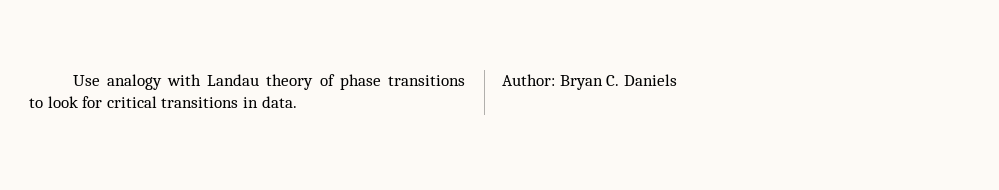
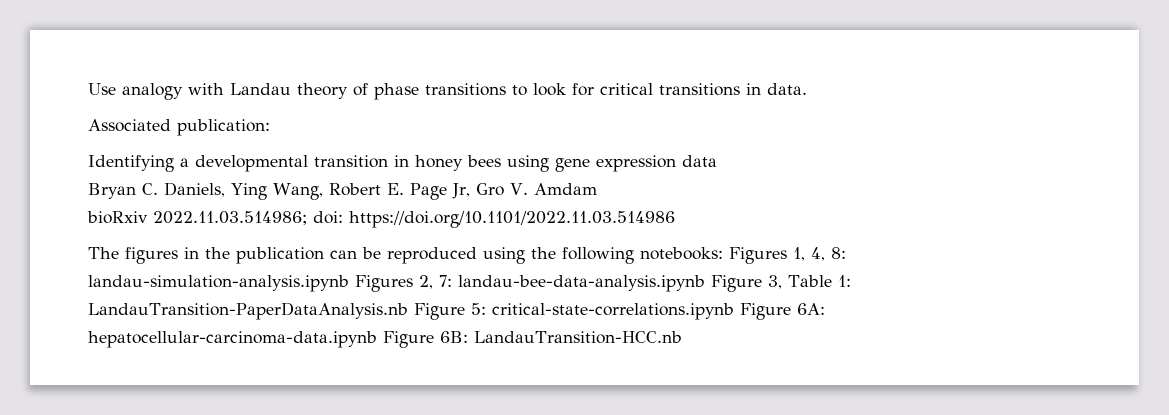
- Author: Bryan C. Daniels
+ Associated publication:
+ Identifying a developmental transition in honey bees using gene expression data
+ Bryan C. Daniels, Ying Wang, Robert E. Page Jr, Gro V. Amdam
+ bioRxiv 2022.11.03.514986; doi: https://doi.org/10.1101/2022.11.03.514986
+ The figures in the publication can be reproduced using the following notebooks: Figures 1, 4, 8: landau-simulation-analysis.ipynb Figures 2, 7: landau-bee-data-analysis.ipynb Figure 3, Table 1: LandauTransition-PaperDataAnalysis.nb Figure 5: critical-state-correlations.ipynb Figure 6A: hepatocellular-carcinoma-data.ipynb Figure 6B: LandauTransition-HCC.nb

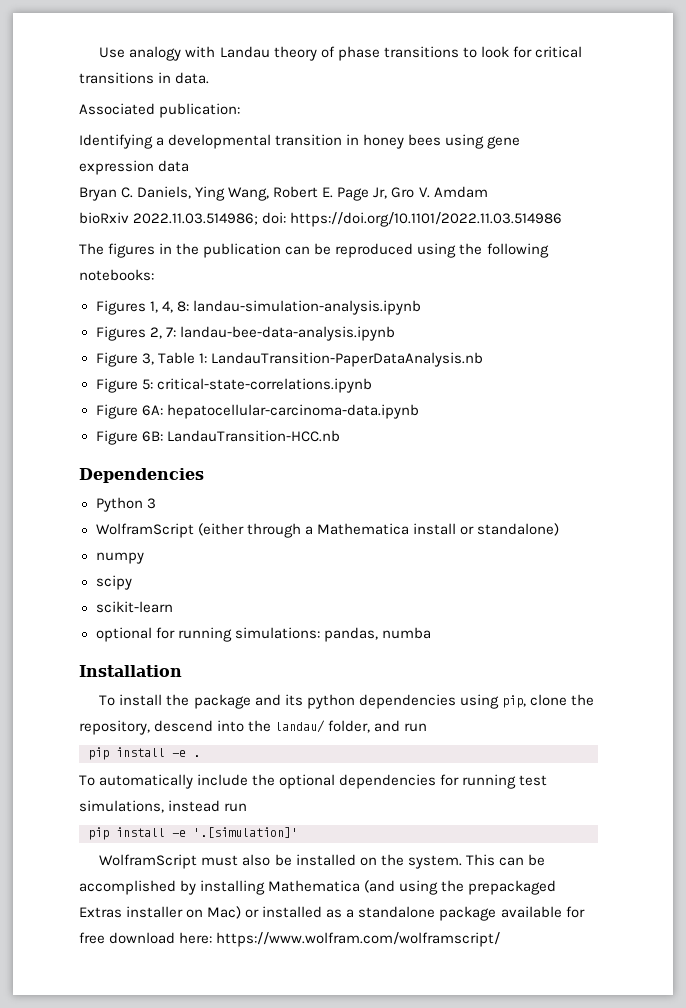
- The figures in the publication can be reproduced using the following notebooks: Figures 1, 4, 8: landau-simulation-analysis.ipynb Figures 2, 7: landau-bee-data-analysis.ipynb Figure 3, Table 1: LandauTransition-PaperDataAnalysis.nb Figure 5: critical-state-correlations.ipynb Figure 6A: hepatocellular-carcinoma-data.ipynb Figure 6B: LandauTransition-HCC.nb
+ The figures in the publication can be reproduced using the following notebooks:
+ Figures 1, 4, 8: landau-simulation-analysis.ipynb
+ Figures 2, 7: landau-bee-data-analysis.ipynb
+ Figure 3, Table 1: LandauTransition-PaperDataAnalysis.nb
+ Figure 5: critical-state-correlations.ipynb
+ Figure 6A: hepatocellular-carcinoma-data.ipynb
+ Figure 6B: LandauTransition-HCC.nb
+ Dependencies
+ Python 3
+ WolframScript (either through a Mathematica install or standalone)
+ numpy
+ scipy
+ scikit-learn
+ optional for running simulations: pandas, numba
+ Installation
+ To install the package and its python dependencies using pip, clone the repository, descend into the landau/ folder, and run
+ pip install -e .
+ To automatically include the optional dependencies for running test simulations, instead run
+ pip install -e '.[simulation]'
+ WolframScript must also be installed on the system. This can be accomplished by installing Mathematica (and using the prepackaged Extras installer on Mac) or installed as a standalone package available for free download here: https://www.wolfram.com/wolframscript/

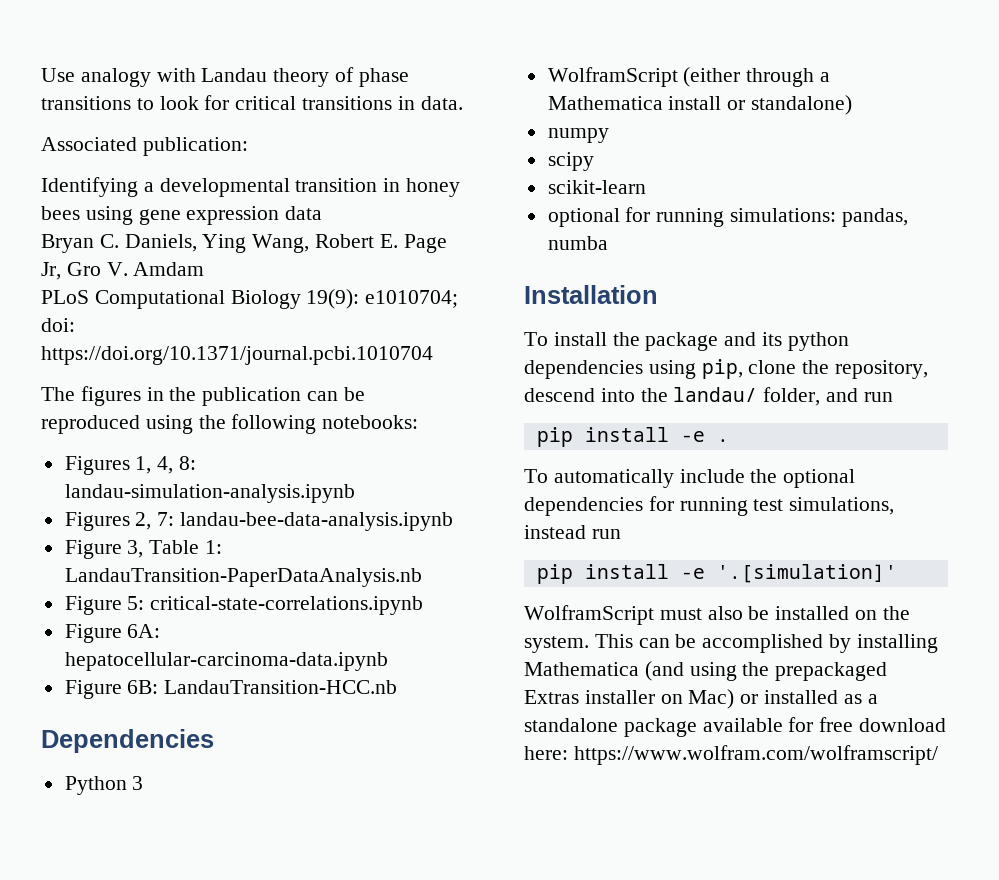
- bioRxiv 2022.11.03.514986; doi: https://doi.org/10.1101/2022.11.03.514986
+ PLoS Computational Biology 19(9): e1010704; doi: https://doi.org/10.1371/journal.pcbi.1010704

